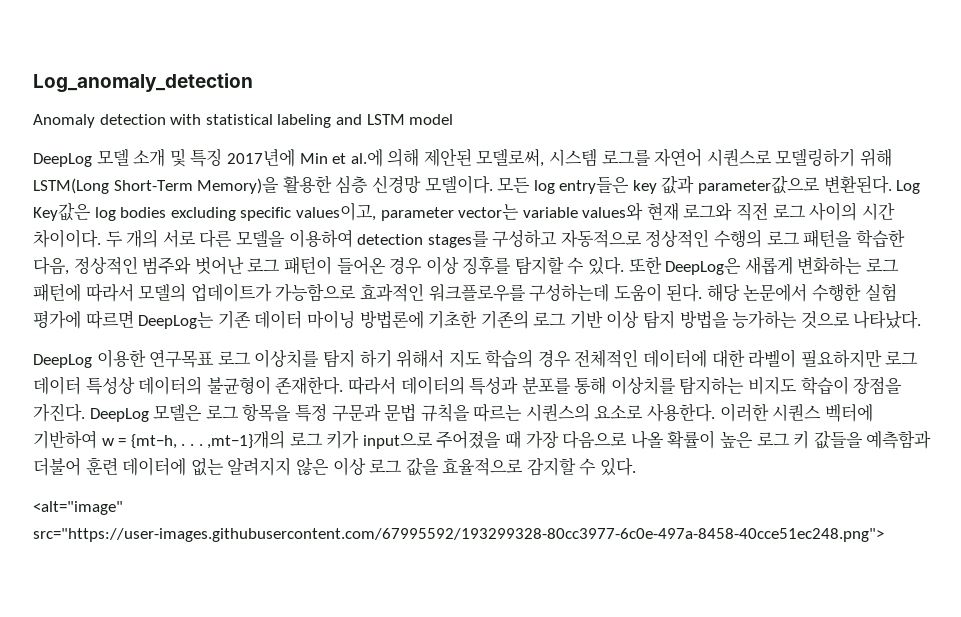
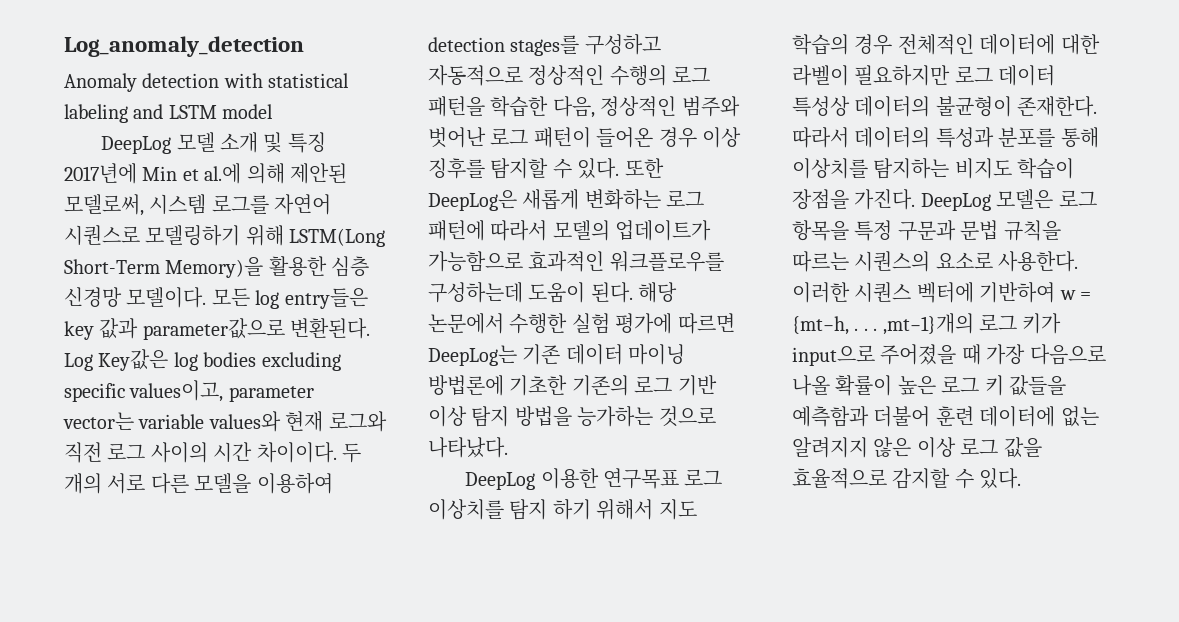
- <alt="image" src="https://user-images.githubusercontent.com/67995592/193299328-80cc3977-6c0e-497a-8458-40cce51ec248.png">

